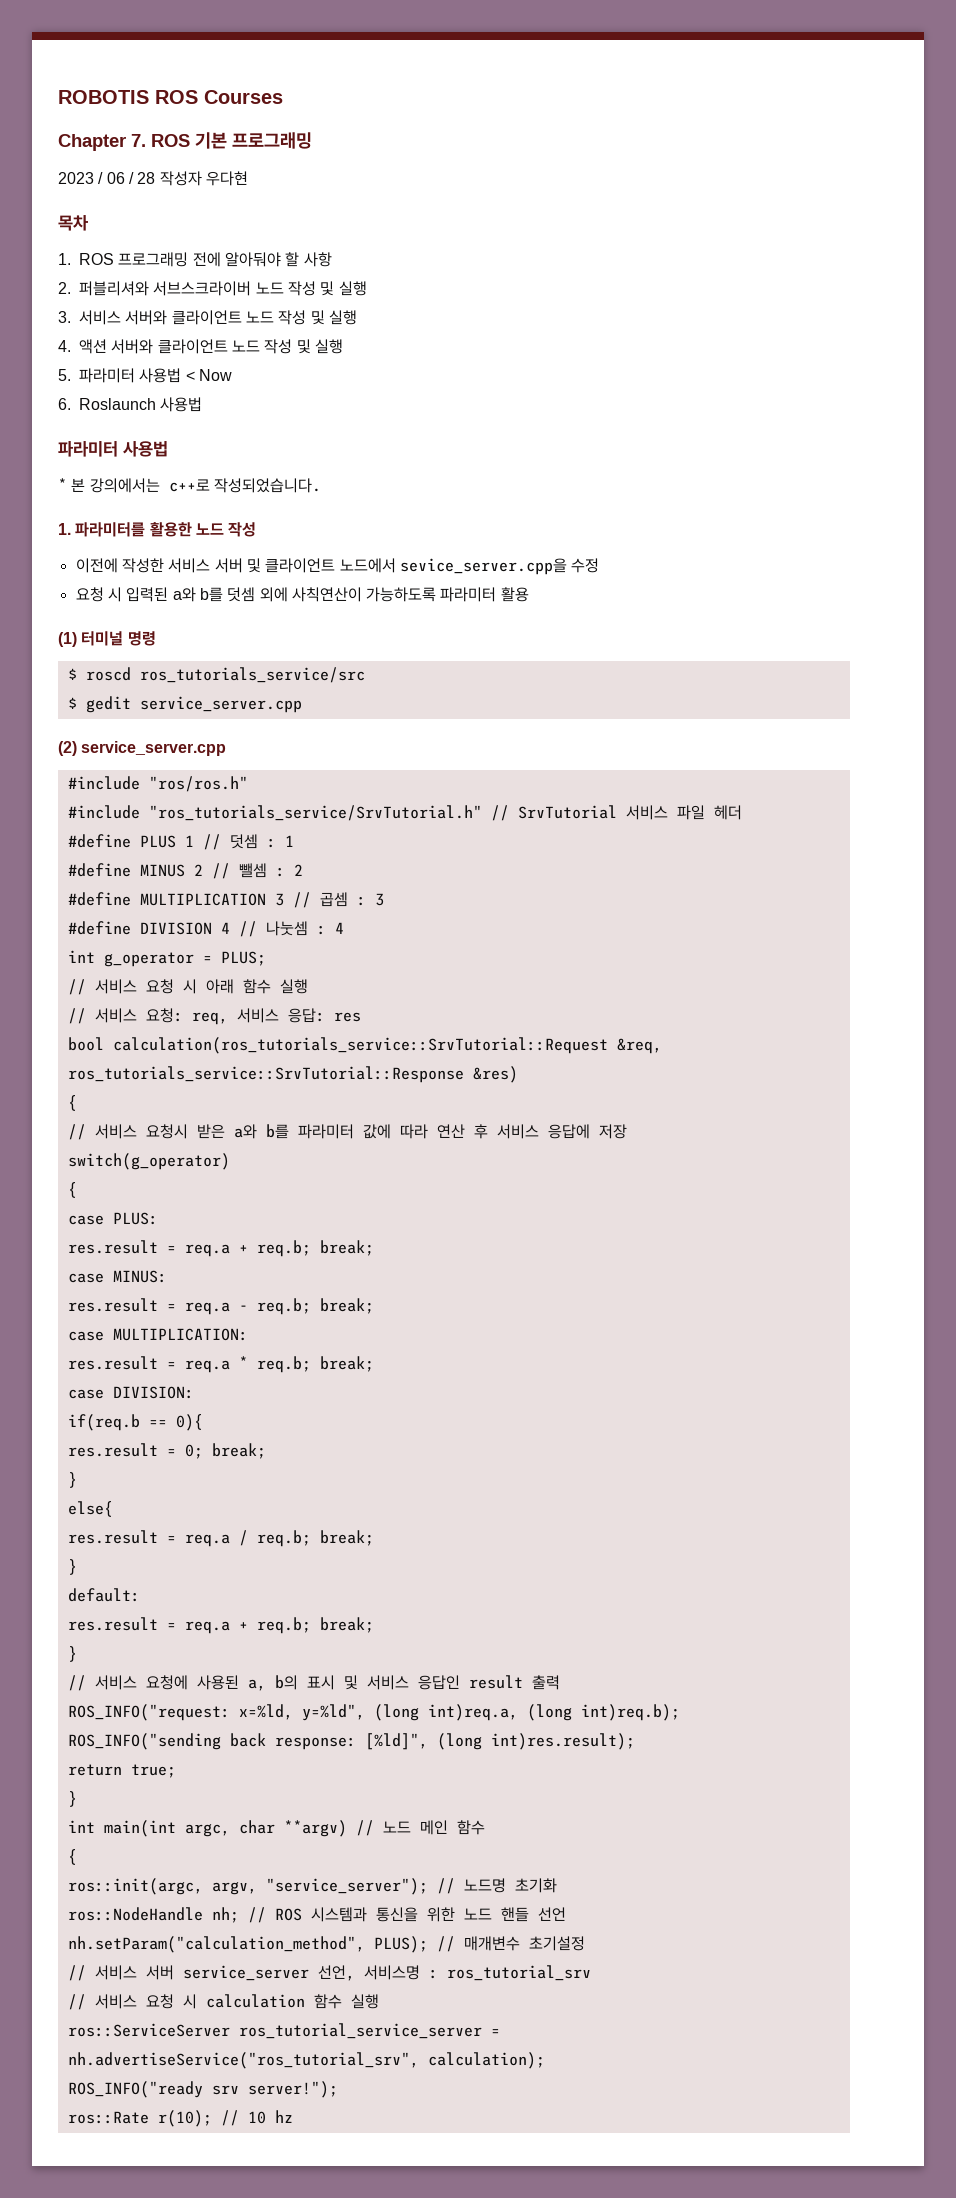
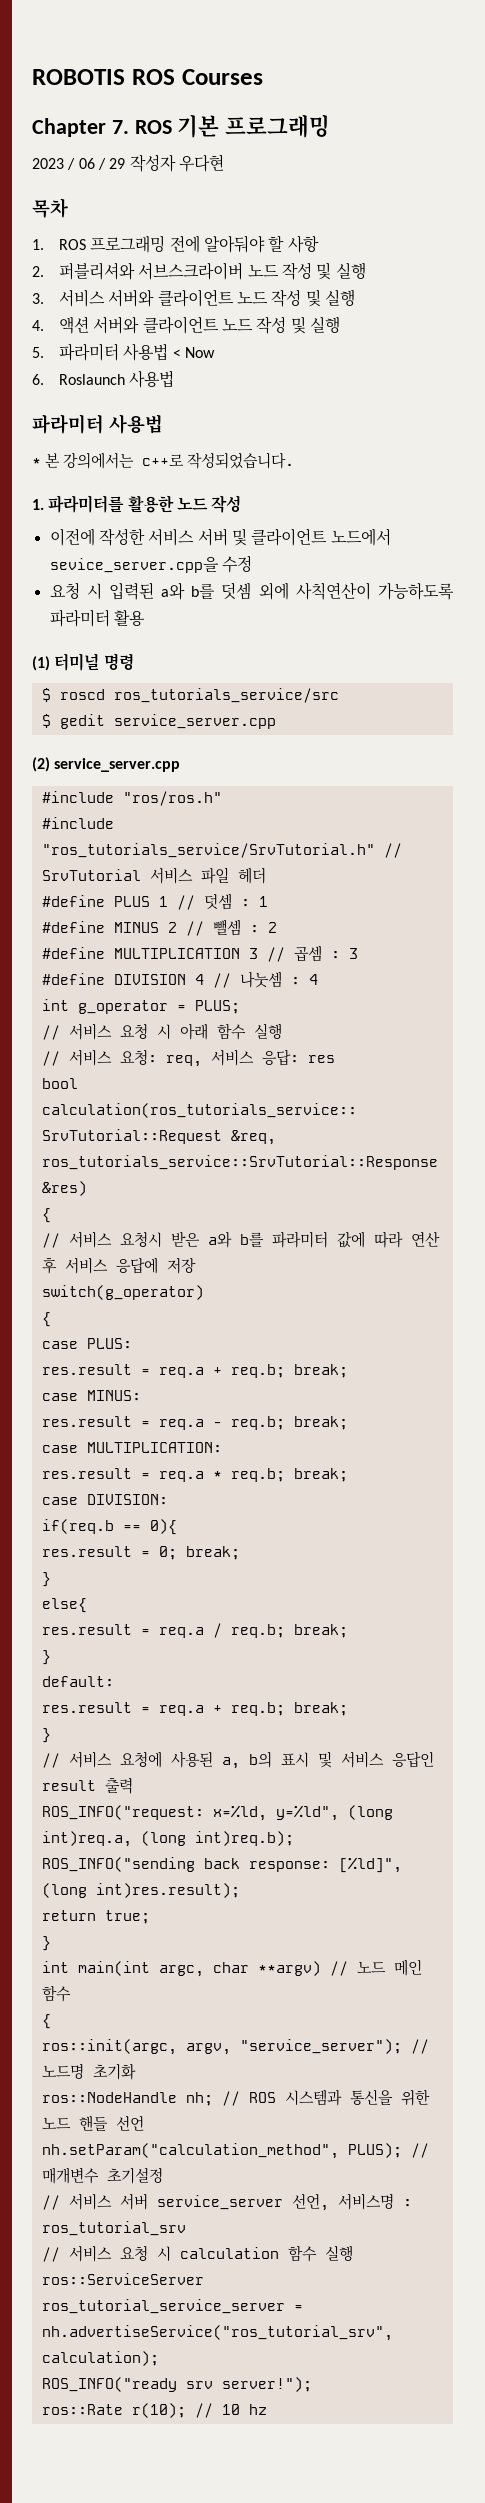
- 2023 / 06 / 28 작성자 우다현
+ 2023 / 06 / 29 작성자 우다현

